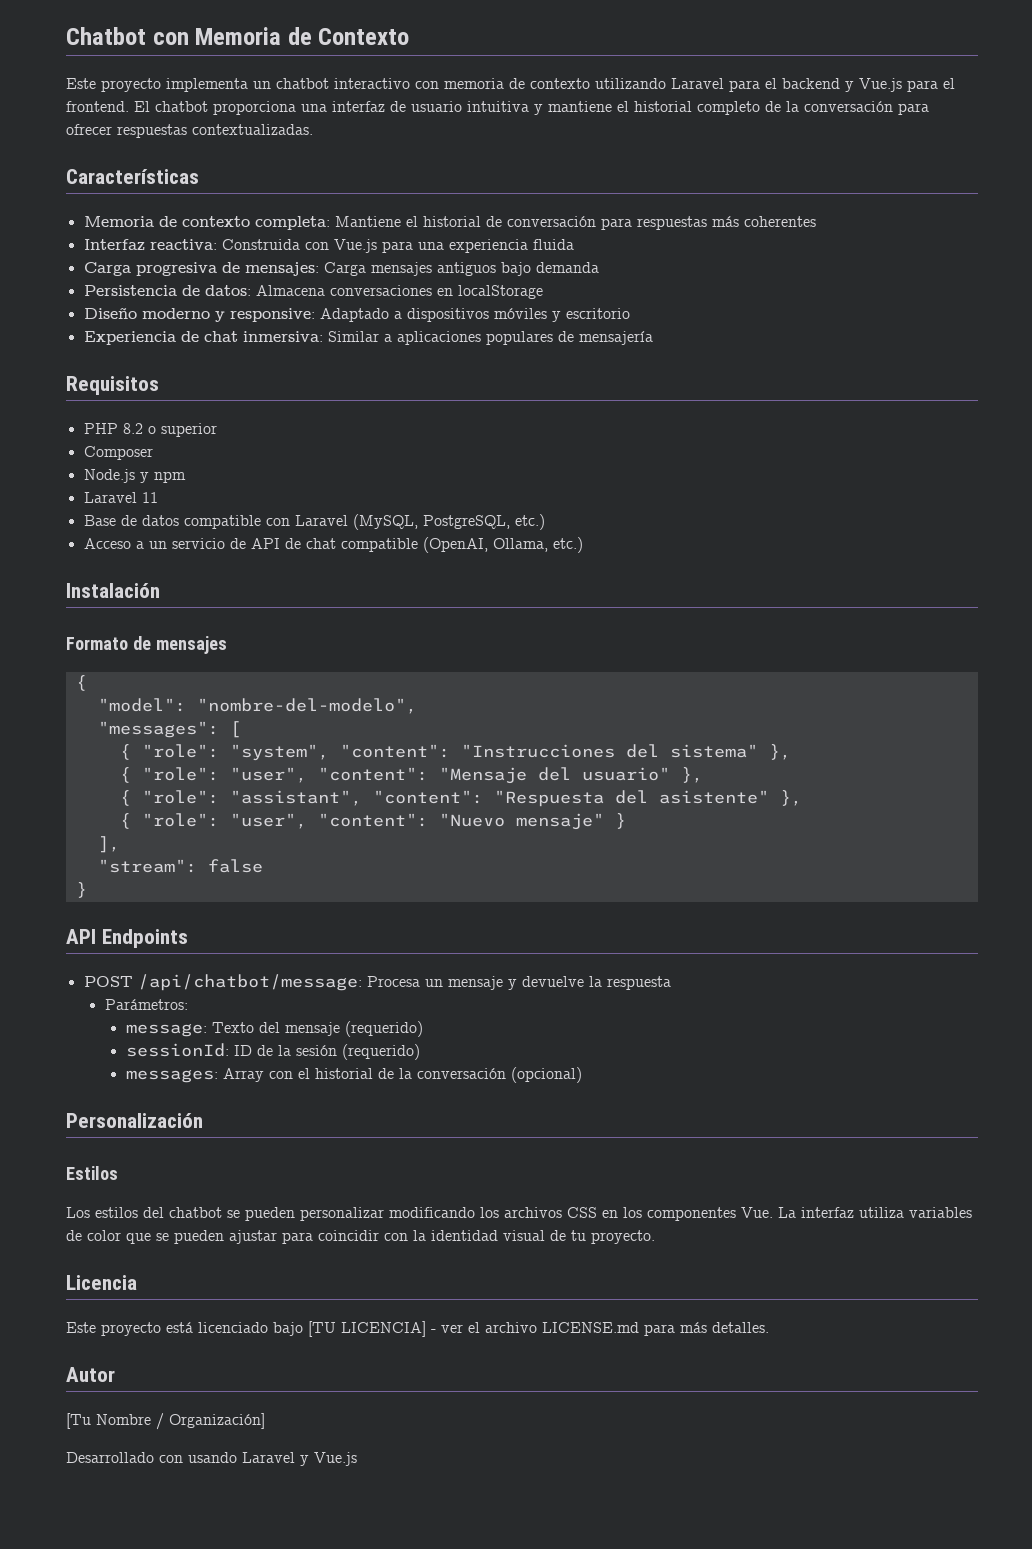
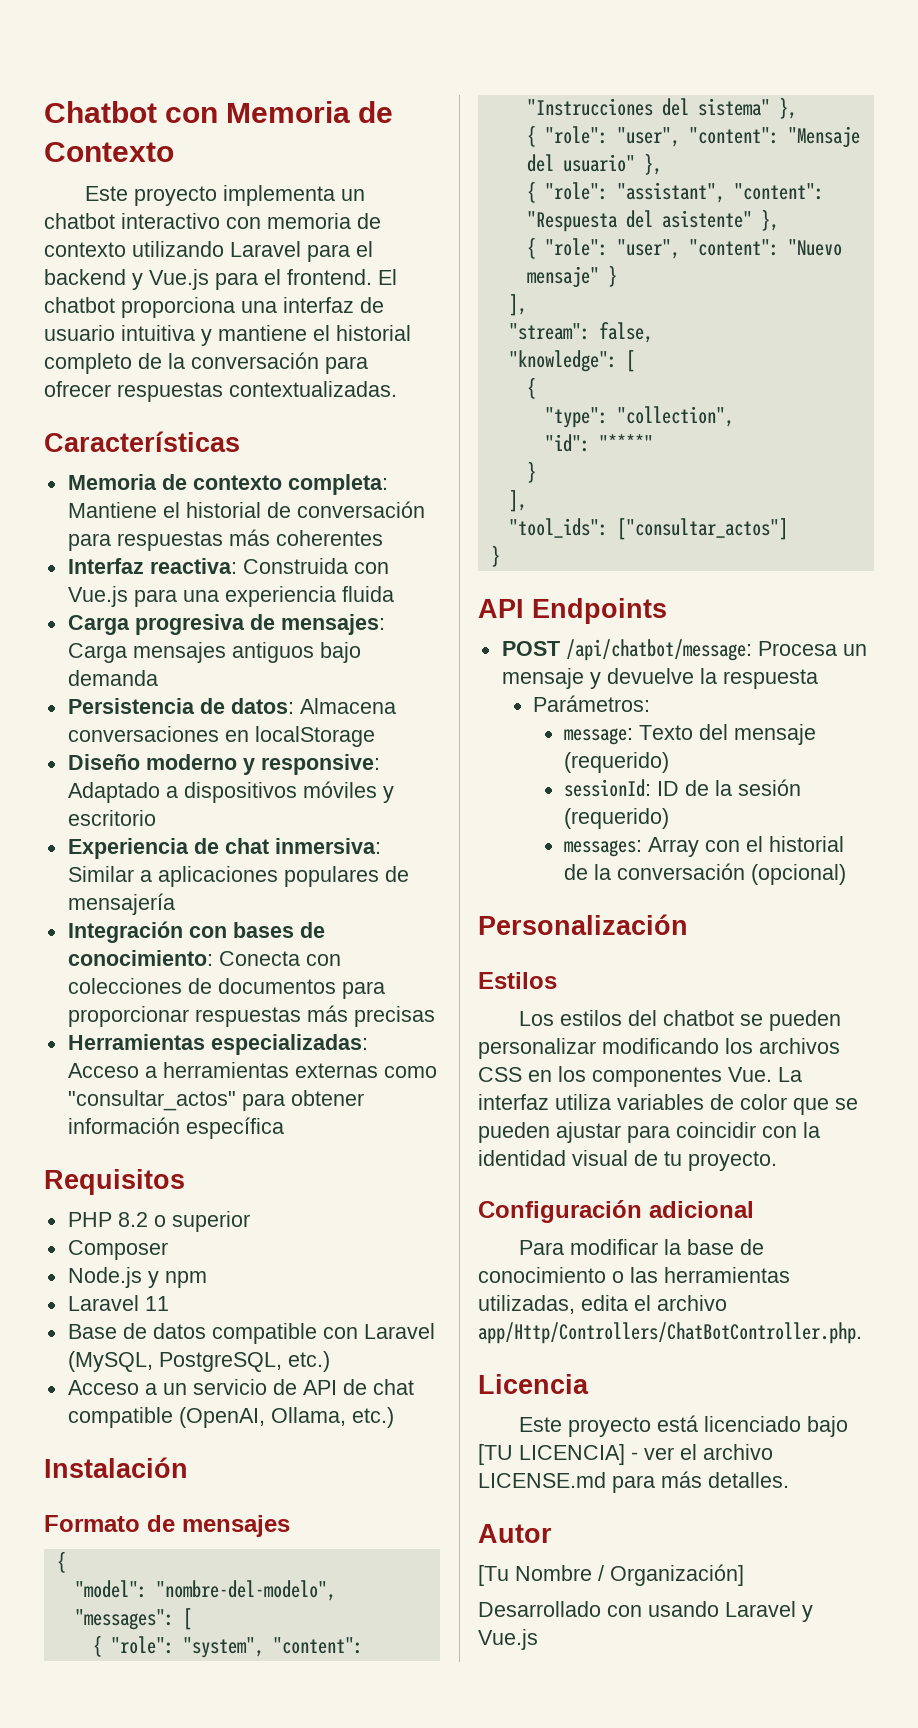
+ Integración con bases de conocimiento: Conecta con colecciones de documentos para proporcionar respuestas más precisas
+ Herramientas especializadas: Acceso a herramientas externas como "consultar_actos" para obtener información específica
- "stream": false
+ "stream": false,
+ "knowledge": [
+ {
+ "type": "collection",
+ "id": "****"
+ }
+ ],
+ "tool_ids": ["consultar_actos"]
+ Configuración adicional
+ Para modificar la base de conocimiento o las herramientas utilizadas, edita el archivo app/Http/Controllers/ChatBotController.php.

